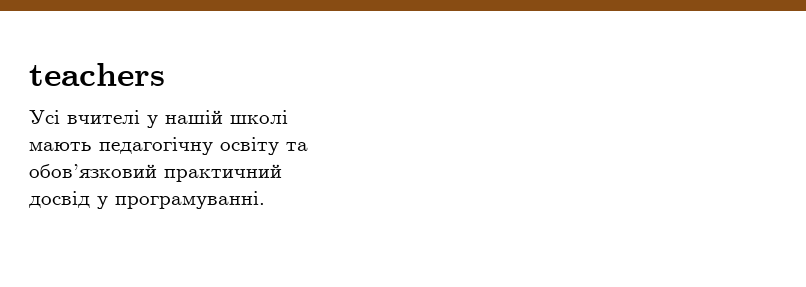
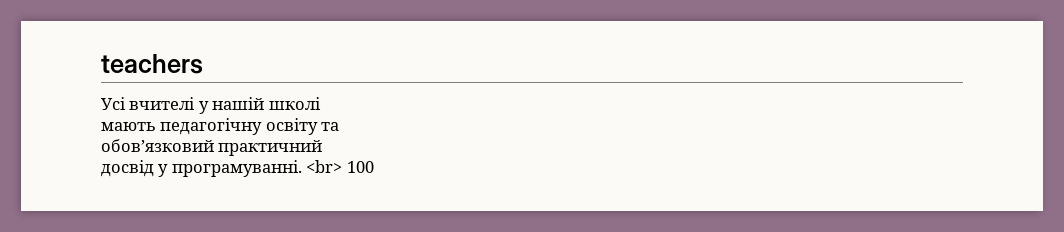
+ <br> 100

